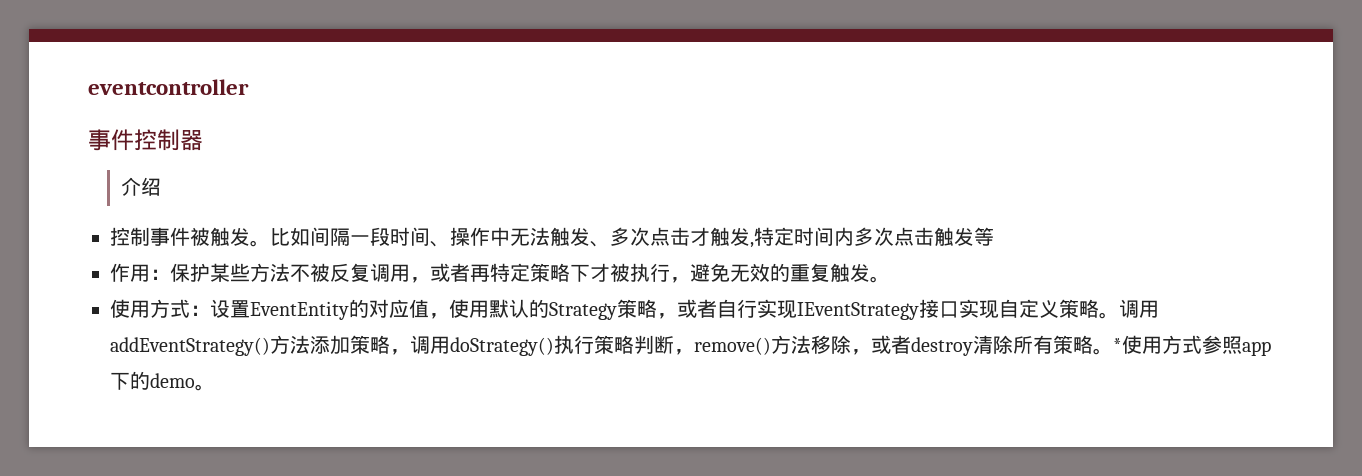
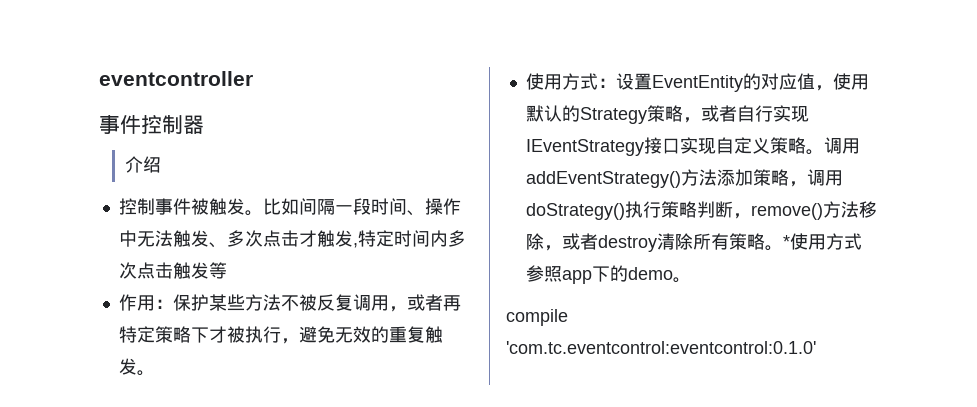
+ compile 'com.tc.eventcontrol:eventcontrol:0.1.0'

